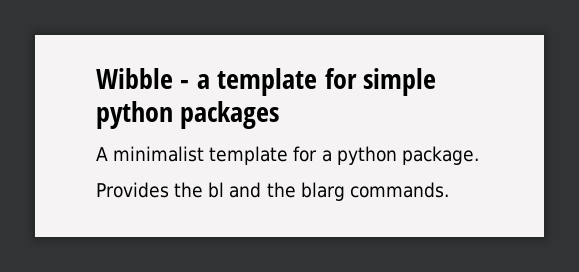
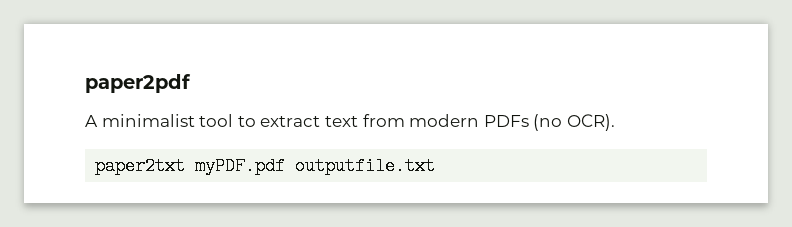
- Wibble - a template for simple python packages
- A minimalist template for a python package.
- Provides the bl and the blarg commands.
+ paper2pdf
+ A minimalist tool to extract text from modern PDFs (no OCR).
+ paper2txt myPDF.pdf outputfile.txt

